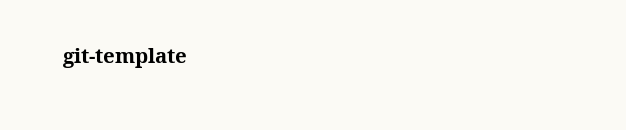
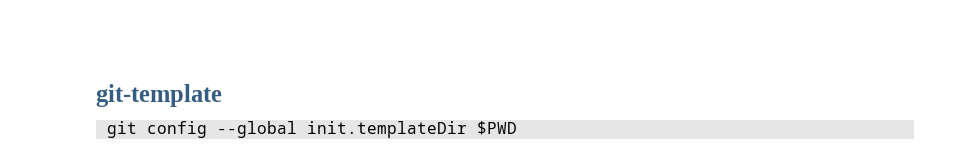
+ git config --global init.templateDir $PWD

